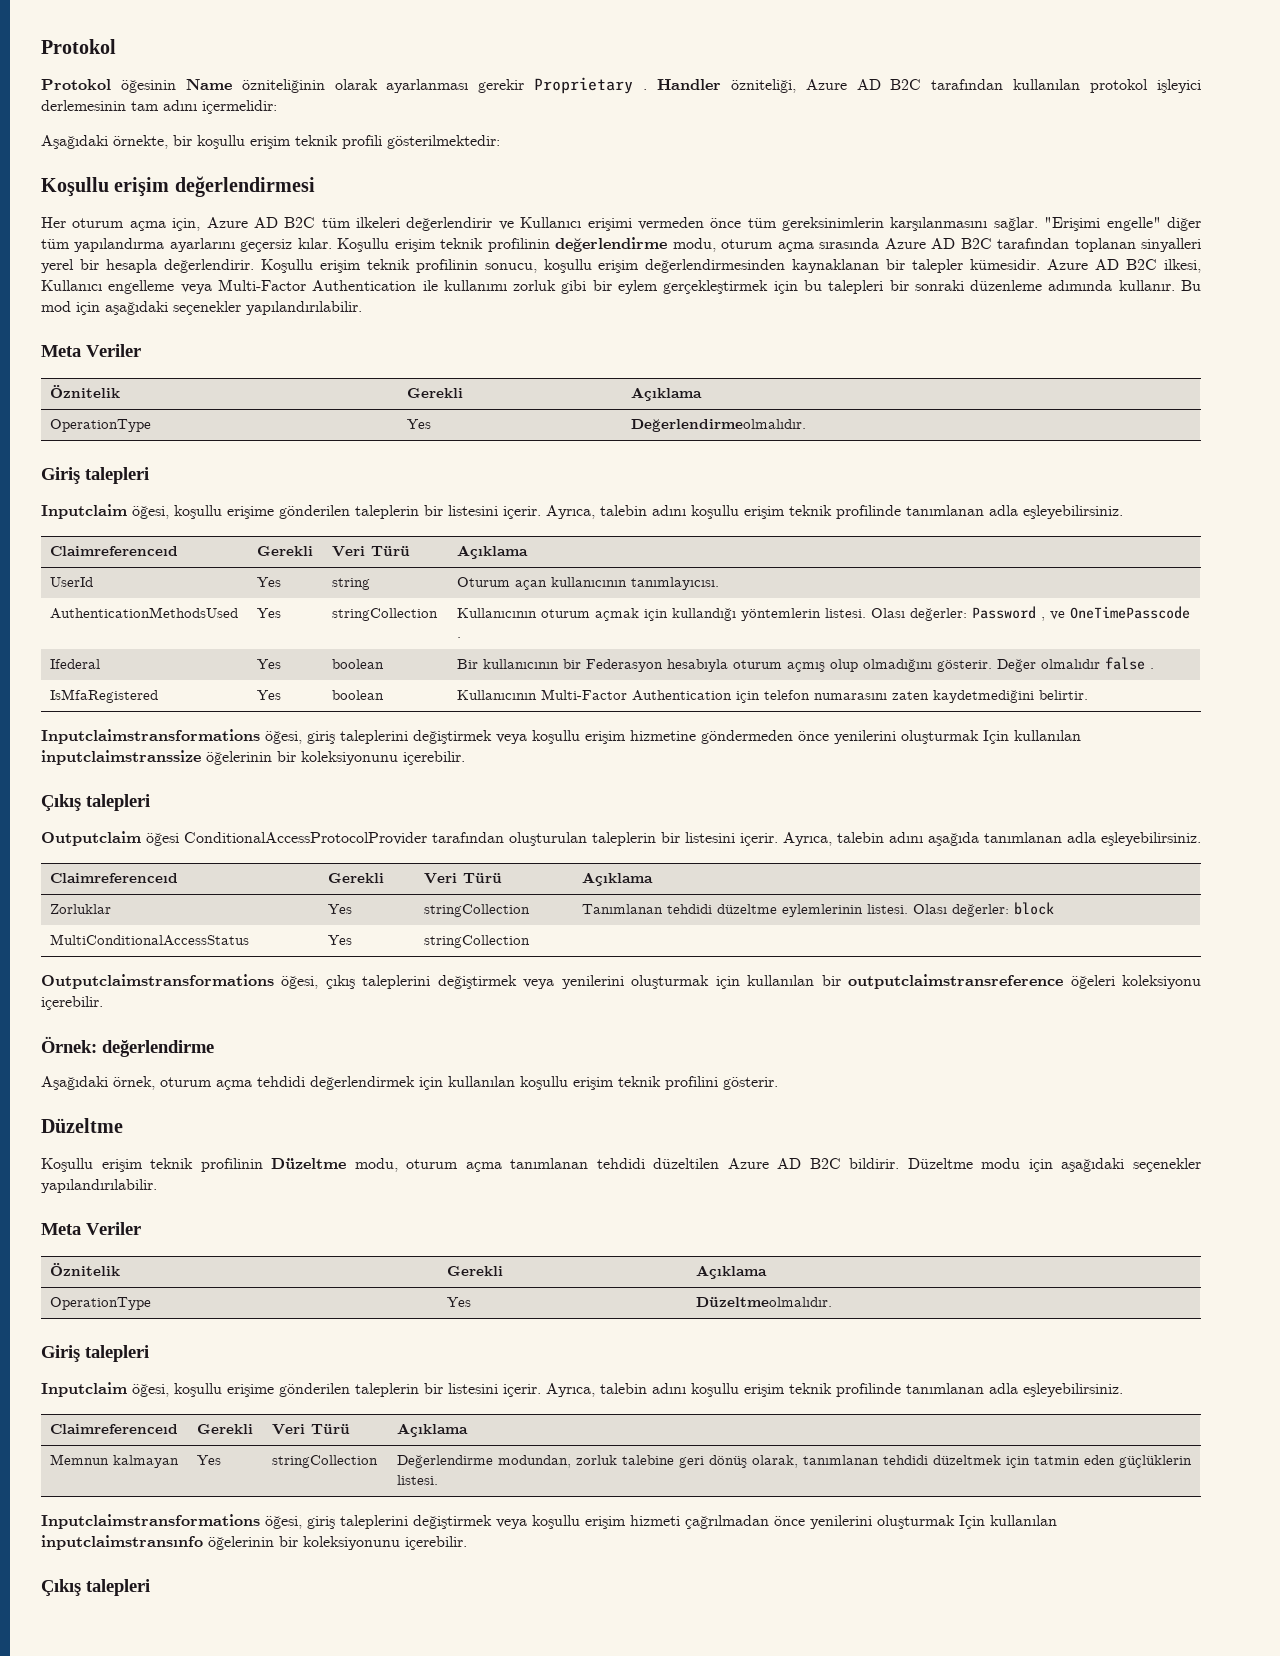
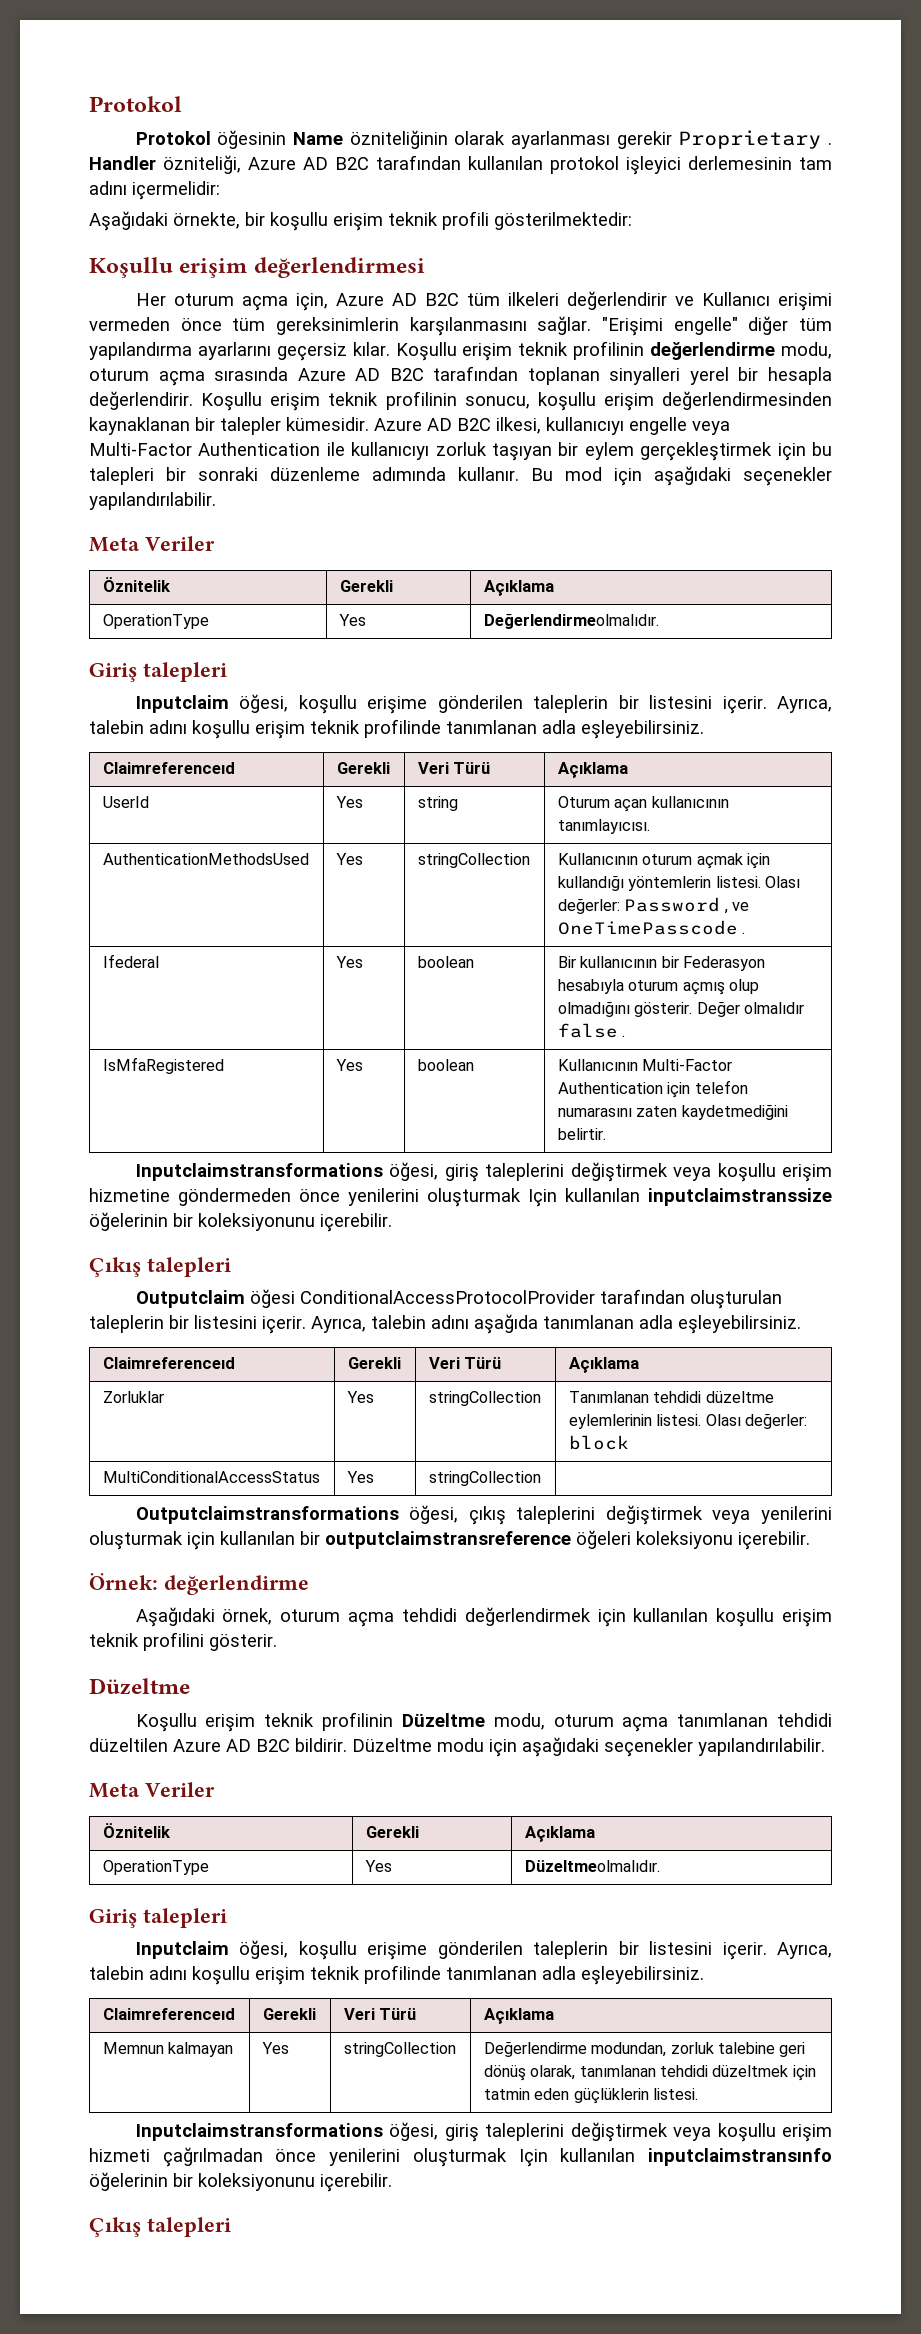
- Azure AD B2C ilkesi, Kullanıcı engelleme veya Multi-Factor Authentication ile kullanımı zorluk gibi bir eylem gerçekleştirmek için bu talepleri bir sonraki düzenleme adımında kullanır.
+ Azure AD B2C ilkesi, kullanıcıyı engelle veya Multi-Factor Authentication ile kullanıcıyı zorluk taşıyan bir eylem gerçekleştirmek için bu talepleri bir sonraki düzenleme adımında kullanır.

